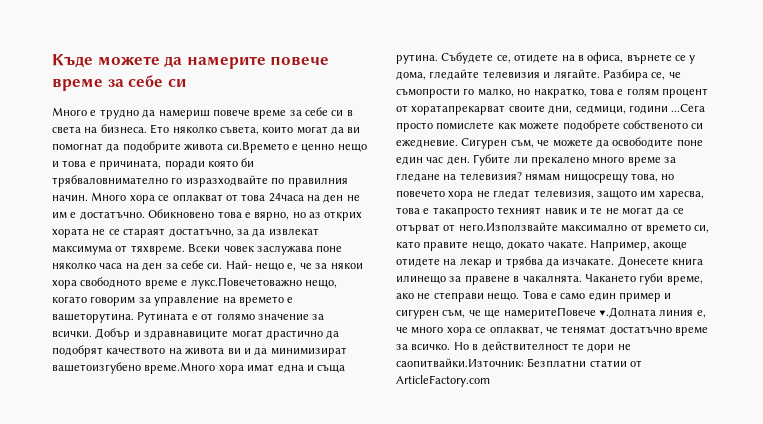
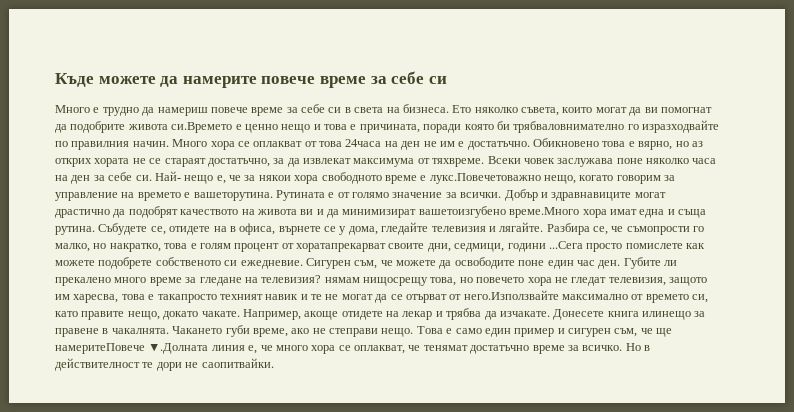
- Но в действителност те дори не саопитвайки.Източник: Безплатни статии от ArticleFactory.com
+ Но в действителност те дори не саопитвайки.

